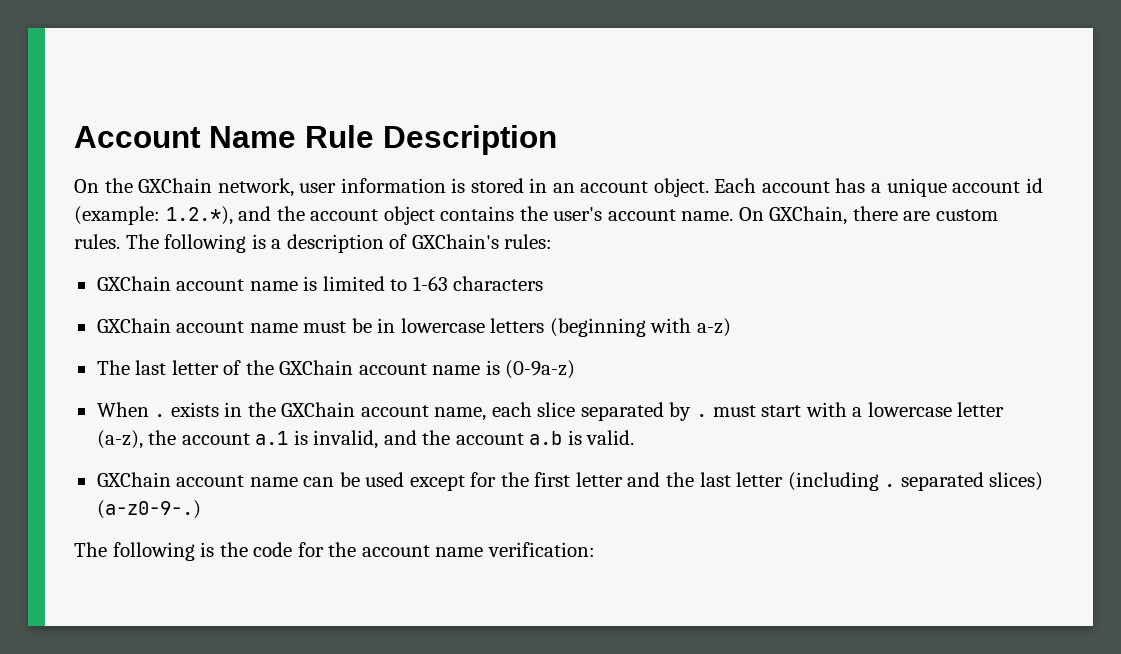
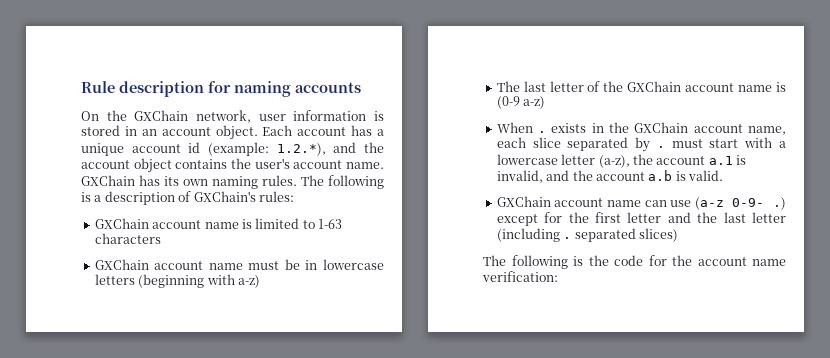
- Account Name Rule Description
+ Rule description for naming accounts
- On GXChain, there are custom rules.
+ GXChain has its own naming rules.
- The last letter of the GXChain account name is (0-9a-z)
+ The last letter of the GXChain account name is (0-9 a-z)
- GXChain account name can be used except for the first letter and the last letter (including . separated slices) (a-z0-9-.)
+ GXChain account name can use (a-z 0-9- .) except for the first letter and the last letter (including . separated slices)

